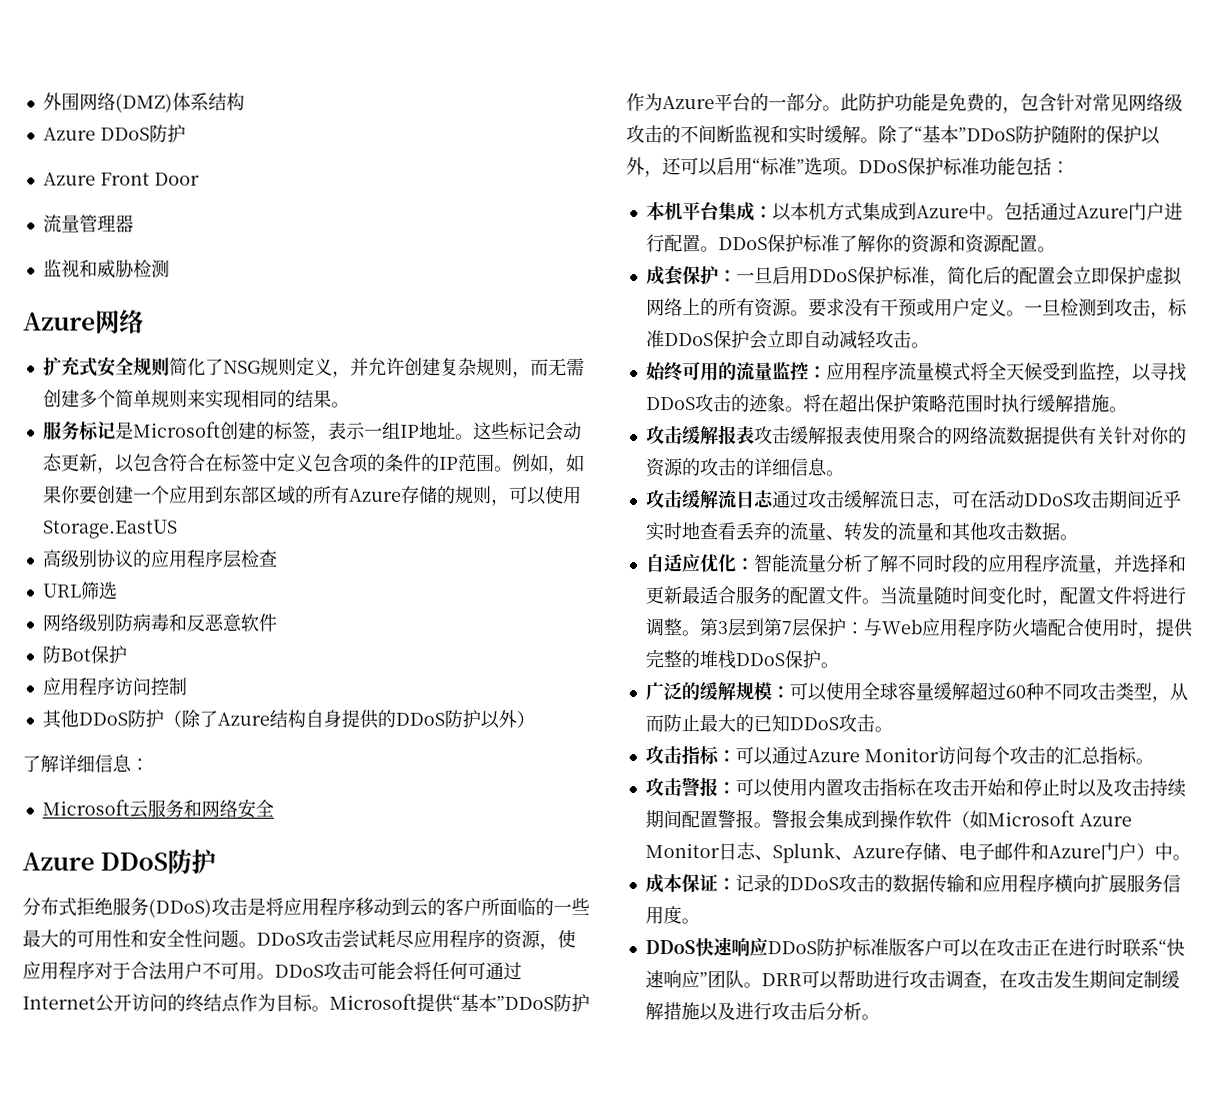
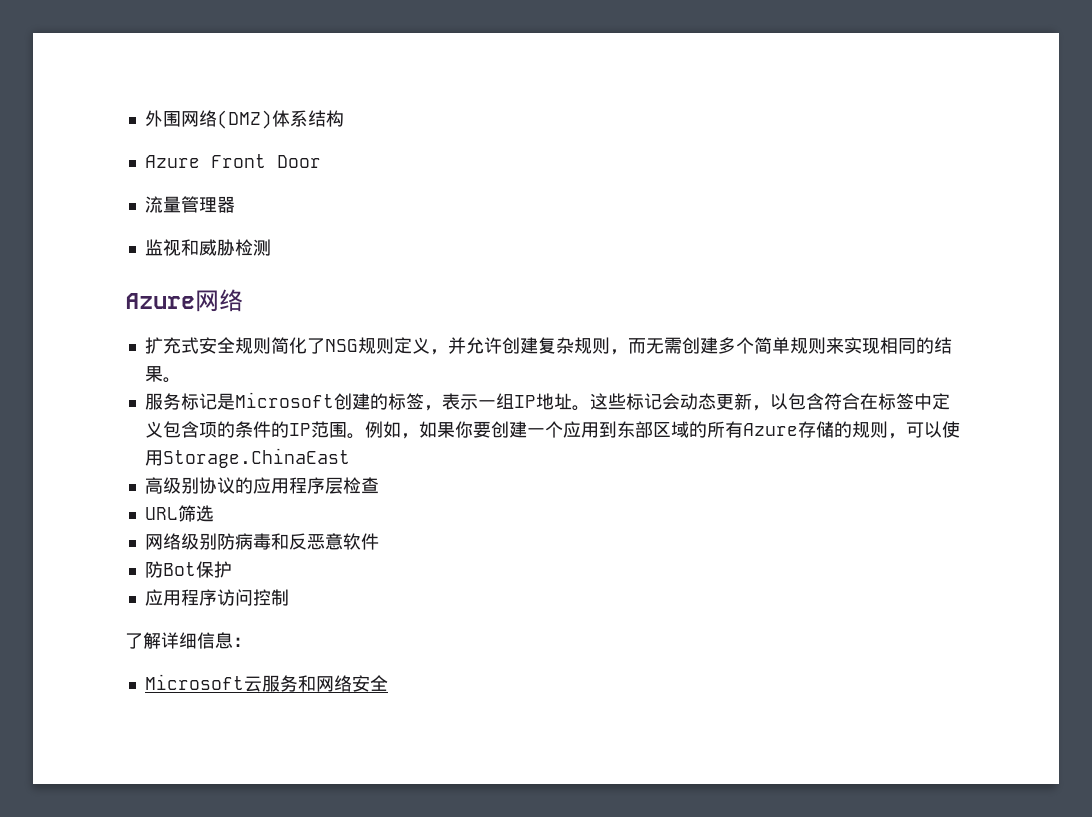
  外围网络(DMZ)体系结构
- Azure DDoS防护
- 例如，如果你要创建一个应用到东部区域的所有Azure存储的规则，可以使用Storage.EastUS
+ 例如，如果你要创建一个应用到东部区域的所有Azure存储的规则，可以使用Storage.ChinaEast
- 其他DDoS防护（除了Azure结构自身提供的DDoS防护以外）
  Microsoft云服务和网络安全
- Azure DDoS防护
- 分布式拒绝服务(DDoS)攻击是将应用程序移动到云的客户所面临的一些最大的可用性和安全性问题。DDoS攻击尝试耗尽应用程序的资源，使应用程序对于合法用户不可用。DDoS攻击可能会将任何可通过Internet公开访问的终结点作为目标。Microsoft提供“基本”DDoS防护作为Azure平台的一部分。此防护功能是免费的，包含针对常见网络级攻击的不间断监视和实时缓解。除了“基本”DDoS防护随附的保护以外，还可以启用“标准”选项。DDoS保护标准功能包括：
- 本机平台集成：以本机方式集成到Azure中。包括通过Azure门户进行配置。DDoS保护标准了解你的资源和资源配置。
- 成套保护：一旦启用DDoS保护标准，简化后的配置会立即保护虚拟网络上的所有资源。要求没有干预或用户定义。一旦检测到攻击，标准DDoS保护会立即自动减轻攻击。
- 始终可用的流量监控：应用程序流量模式将全天候受到监控，以寻找DDoS攻击的迹象。将在超出保护策略范围时执行缓解措施。
- 攻击缓解报表攻击缓解报表使用聚合的网络流数据提供有关针对你的资源的攻击的详细信息。
- 攻击缓解流日志通过攻击缓解流日志，可在活动DDoS攻击期间近乎实时地查看丢弃的流量、转发的流量和其他攻击数据。
- 自适应优化：智能流量分析了解不同时段的应用程序流量，并选择和更新最适合服务的配置文件。当流量随时间变化时，配置文件将进行调整。第3层到第7层保护：与Web应用程序防火墙配合使用时，提供完整的堆栈DDoS保护。
- 广泛的缓解规模：可以使用全球容量缓解超过60种不同攻击类型，从而防止最大的已知DDoS攻击。
- 攻击指标：可以通过Azure Monitor访问每个攻击的汇总指标。
- 攻击警报：可以使用内置攻击指标在攻击开始和停止时以及攻击持续期间配置警报。警报会集成到操作软件（如Microsoft Azure Monitor日志、Splunk、Azure存储、电子邮件和Azure门户）中。
- 成本保证：记录的DDoS攻击的数据传输和应用程序横向扩展服务信用度。
- DDoS快速响应DDoS防护标准版客户可以在攻击正在进行时联系“快速响应”团队。DRR可以帮助进行攻击调查，在攻击发生期间定制缓解措施以及进行攻击后分析。

